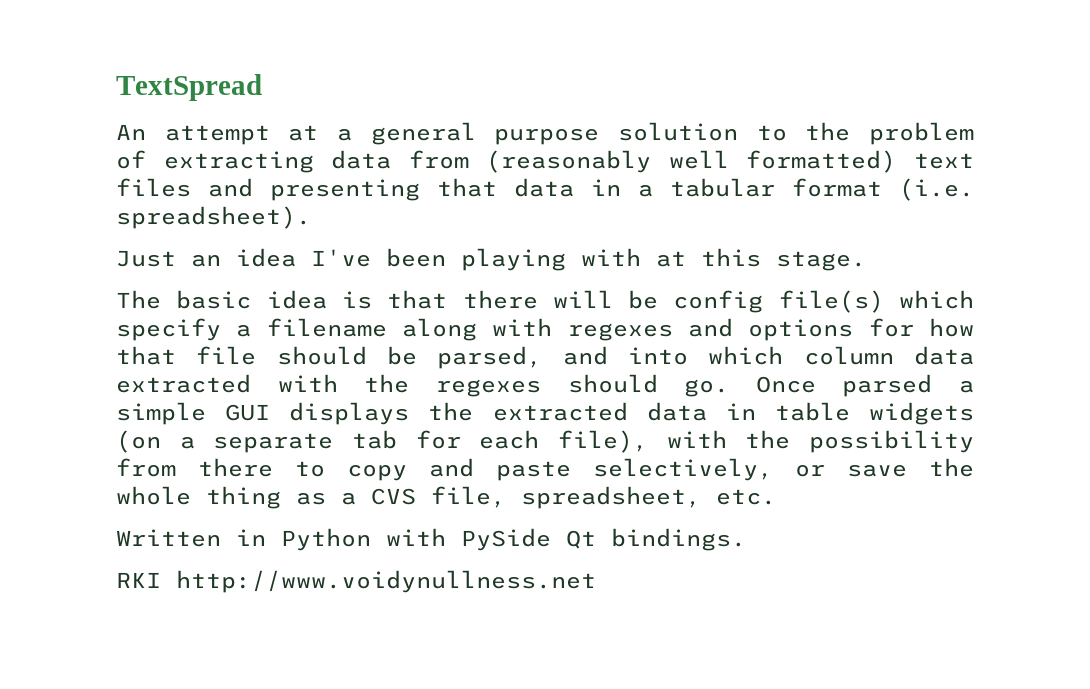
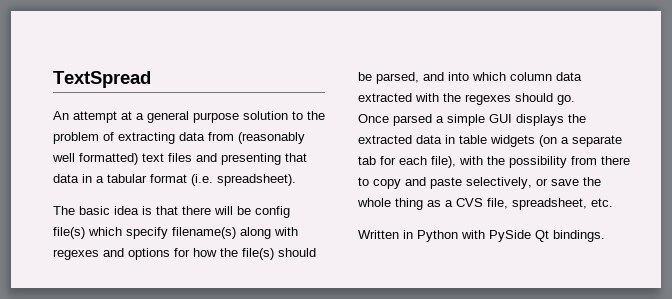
- Just an idea I've been playing with at this stage.
- The basic idea is that there will be config file(s) which specify a filename along with regexes and options for how that file should be parsed, and into which column data extracted with the regexes should go. Once parsed a simple GUI displays the extracted data in table widgets (on a separate tab for each file), with the possibility from there to copy and paste selectively, or save the whole thing as a CVS file, spreadsheet, etc.
+ The basic idea is that there will be config file(s) which specify filename(s) along with regexes and options for how the file(s) should be parsed, and into which column data extracted with the regexes should go.
+ Once parsed a simple GUI displays the extracted data in table widgets (on a separate tab for each file), with the possibility from there to copy and paste selectively, or save the whole thing as a CVS file, spreadsheet, etc.
- RKI http://www.voidynullness.net

